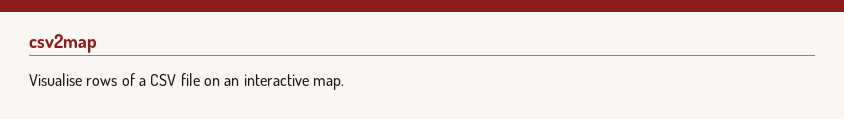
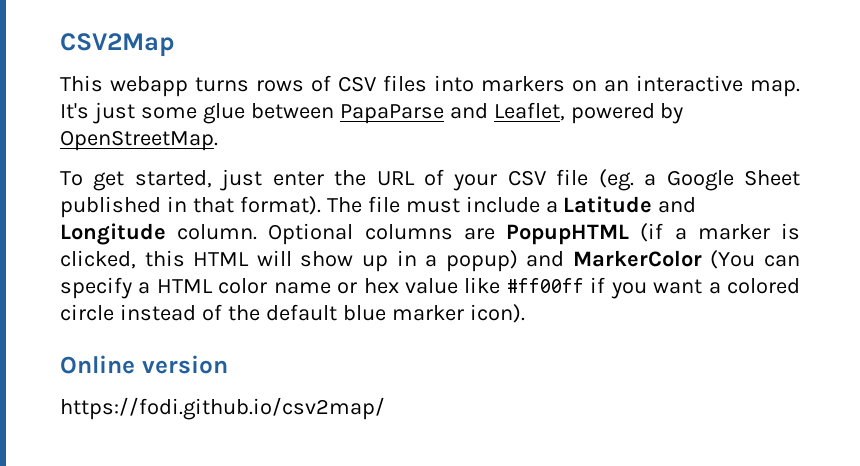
- csv2map
- Visualise rows of a CSV file on an interactive map.
+ CSV2Map
+ This webapp turns rows of CSV files into markers on an interactive map. It's just some glue between PapaParse and Leaflet, powered by OpenStreetMap.
+ To get started, just enter the URL of your CSV file (eg. a Google Sheet published in that format). The file must include a Latitude and Longitude column. Optional columns are PopupHTML (if a marker is clicked, this HTML will show up in a popup) and MarkerColor (You can specify a HTML color name or hex value like #ff00ff if you want a colored circle instead of the default blue marker icon).
+ Online version
+ https://fodi.github.io/csv2map/

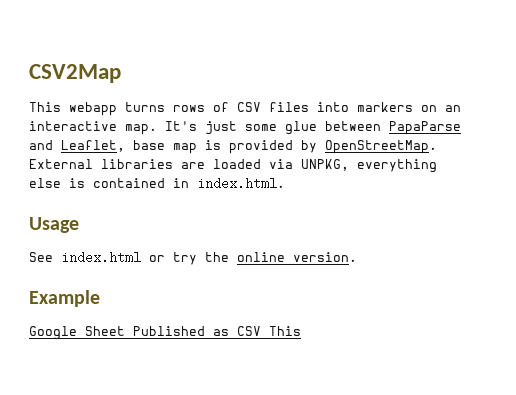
- It's just some glue between PapaParse and Leaflet, powered by OpenStreetMap.
- To get started, just enter the URL of your CSV file (eg. a Google Sheet published in that format). The file must include a Latitude and Longitude column. Optional columns are PopupHTML (if a marker is clicked, this HTML will show up in a popup) and MarkerColor (You can specify a HTML color name or hex value like #ff00ff if you want a colored circle instead of the default blue marker icon).
- Online version
- https://fodi.github.io/csv2map/
+ It's just some glue between PapaParse and Leaflet, base map is provided by OpenStreetMap. External libraries are loaded via UNPKG, everything else is contained in index.html.
+ Usage
+ See index.html or try the online version.
+ Example
+ Google Sheet Published as CSV This

